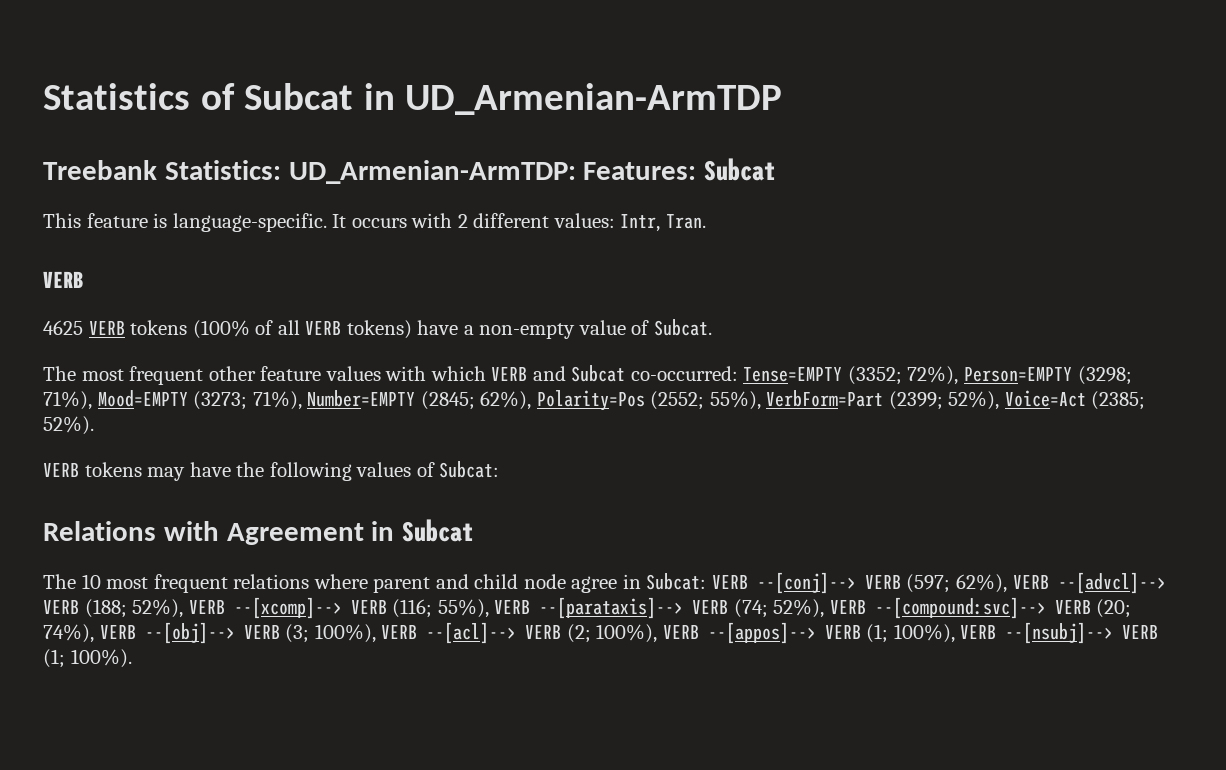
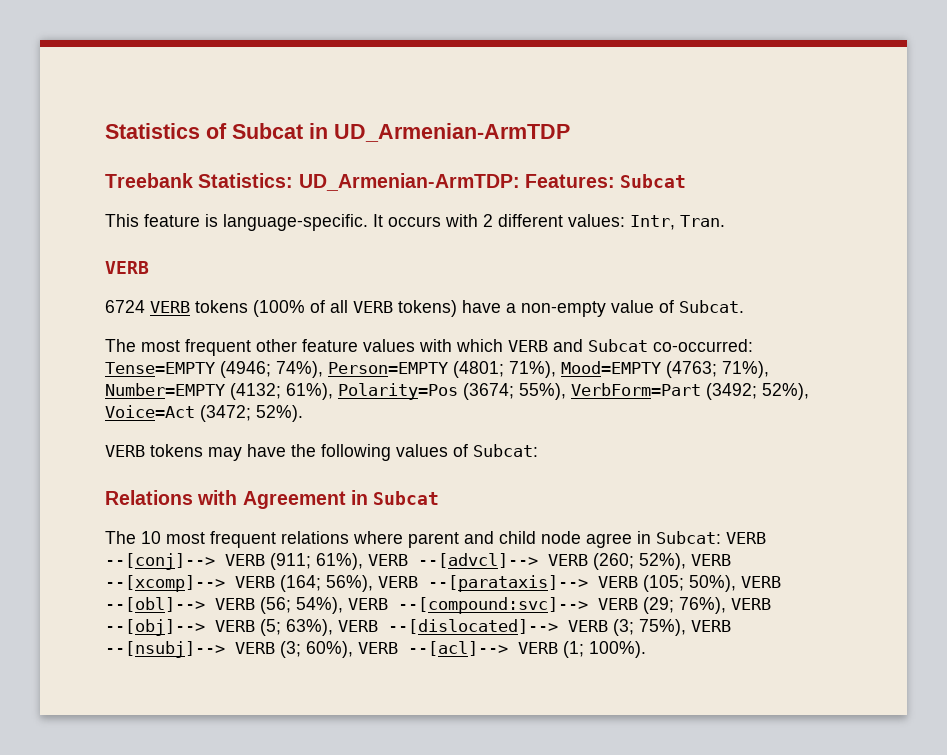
- 4625 VERB tokens (100% of all VERB tokens) have a non-empty value of Subcat.
+ 6724 VERB tokens (100% of all VERB tokens) have a non-empty value of Subcat.
- The most frequent other feature values with which VERB and Subcat co-occurred: Tense=EMPTY (3352; 72%), Person=EMPTY (3298; 71%), Mood=EMPTY (3273; 71%), Number=EMPTY (2845; 62%), Polarity=Pos (2552; 55%), VerbForm=Part (2399; 52%), Voice=Act (2385; 52%).
+ The most frequent other feature values with which VERB and Subcat co-occurred: Tense=EMPTY (4946; 74%), Person=EMPTY (4801; 71%), Mood=EMPTY (4763; 71%), Number=EMPTY (4132; 61%), Polarity=Pos (3674; 55%), VerbForm=Part (3492; 52%), Voice=Act (3472; 52%).
- The 10 most frequent relations where parent and child node agree in Subcat: VERB --[conj]--> VERB (597; 62%), VERB --[advcl]--> VERB (188; 52%), VERB --[xcomp]--> VERB (116; 55%), VERB --[parataxis]--> VERB (74; 52%), VERB --[compound:svc]--> VERB (20; 74%), VERB --[obj]--> VERB (3; 100%), VERB --[acl]--> VERB (2; 100%), VERB --[appos]--> VERB (1; 100%), VERB --[nsubj]--> VERB (1; 100%).
+ The 10 most frequent relations where parent and child node agree in Subcat: VERB --[conj]--> VERB (911; 61%), VERB --[advcl]--> VERB (260; 52%), VERB --[xcomp]--> VERB (164; 56%), VERB --[parataxis]--> VERB (105; 50%), VERB --[obl]--> VERB (56; 54%), VERB --[compound:svc]--> VERB (29; 76%), VERB --[obj]--> VERB (5; 63%), VERB --[dislocated]--> VERB (3; 75%), VERB --[nsubj]--> VERB (3; 60%), VERB --[acl]--> VERB (1; 100%).

